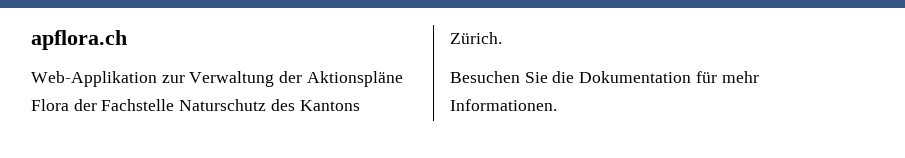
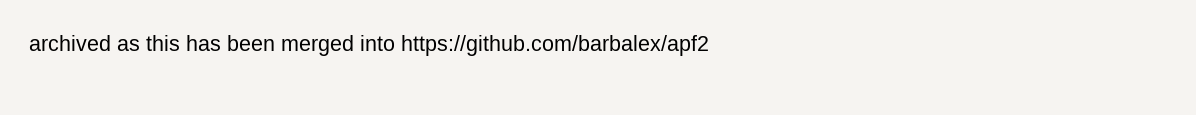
- apflora.ch
- Web-Applikation zur Verwaltung der Aktionspläne Flora der Fachstelle Naturschutz des Kantons Zürich.
- Besuchen Sie die Dokumentation für mehr Informationen.
+ archived as this has been merged into https://github.com/barbalex/apf2

